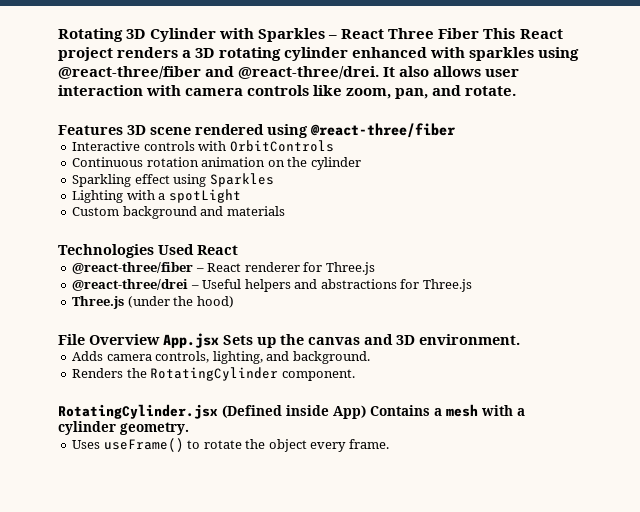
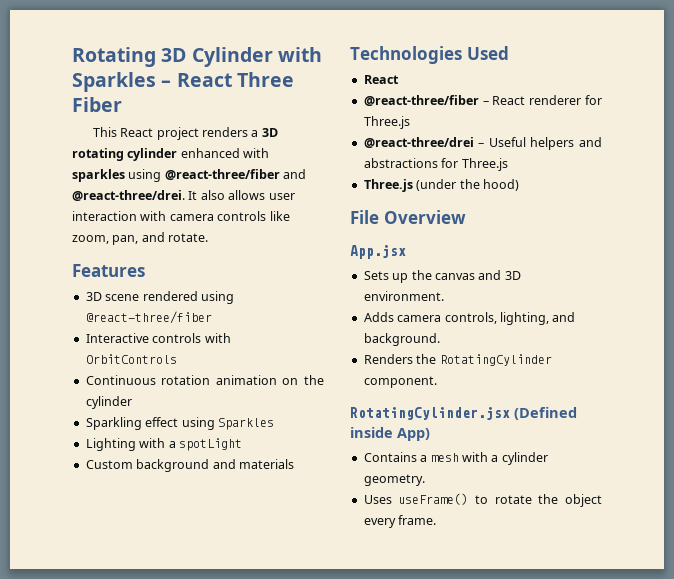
- Rotating 3D Cylinder with Sparkles – React Three Fiber This React project renders a 3D rotating cylinder enhanced with sparkles using @react-three/fiber and @react-three/drei.
+ Rotating 3D Cylinder with Sparkles – React Three Fiber
+ This React project renders a 3D rotating cylinder enhanced with sparkles using @react-three/fiber and @react-three/drei.
- Features 3D scene rendered using @react-three/fiber
+ Features
+ 3D scene rendered using @react-three/fiber
- Technologies Used React
+ Technologies Used
+ React
- File Overview App.jsx Sets up the canvas and 3D environment.
+ File Overview
+ App.jsx
+ Sets up the canvas and 3D environment.
- RotatingCylinder.jsx (Defined inside App) Contains a mesh with a cylinder geometry.
+ RotatingCylinder.jsx (Defined inside App)
+ Contains a mesh with a cylinder geometry.

